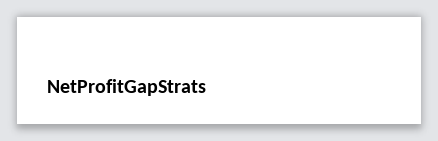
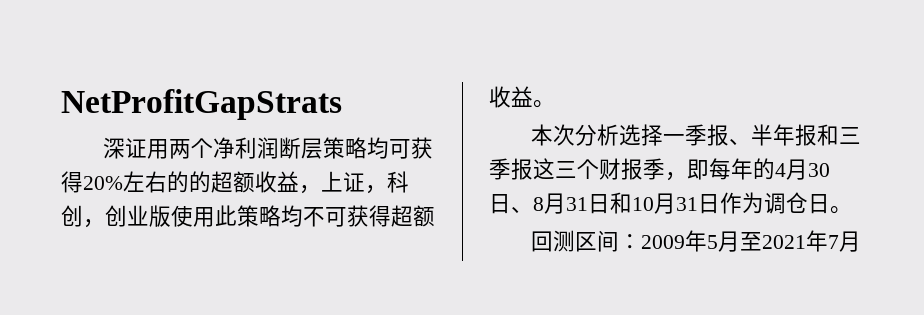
+ 深证用两个净利润断层策略均可获得20%左右的的超额收益，上证，科创，创业版使用此策略均不可获得超额收益。
+ 本次分析选择一季报、半年报和三季报这三个财报季，即每年的4月30日、8月31日和10月31日作为调仓日。
+ 回测区间：2009年5月至2021年7月

